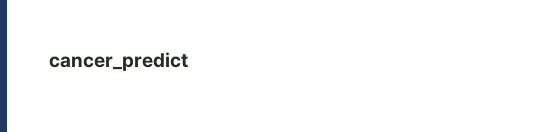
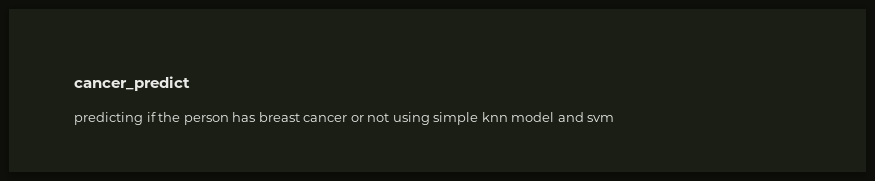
+ predicting if the person has breast cancer or not using simple knn model and svm

